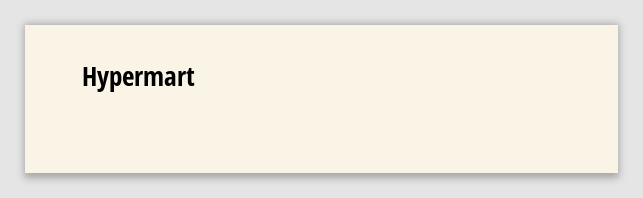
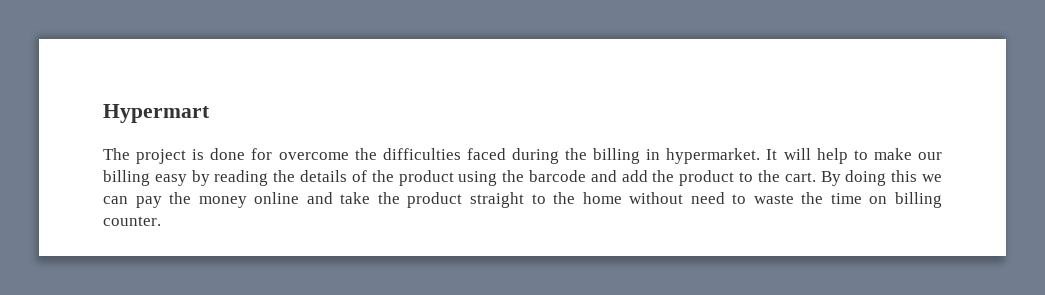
+ The project is done for overcome the difficulties faced during the billing in hypermarket. It will help to make our billing easy by reading the details of the product using the barcode and add the product to the cart. By doing this we can pay the money online and take the product straight to the home without need to waste the time on billing counter.

